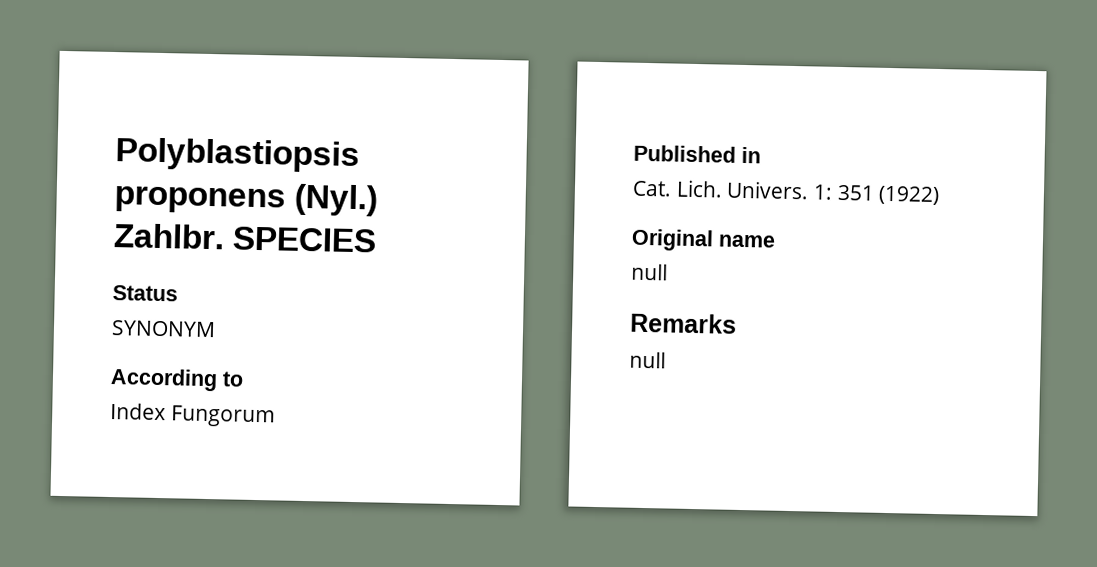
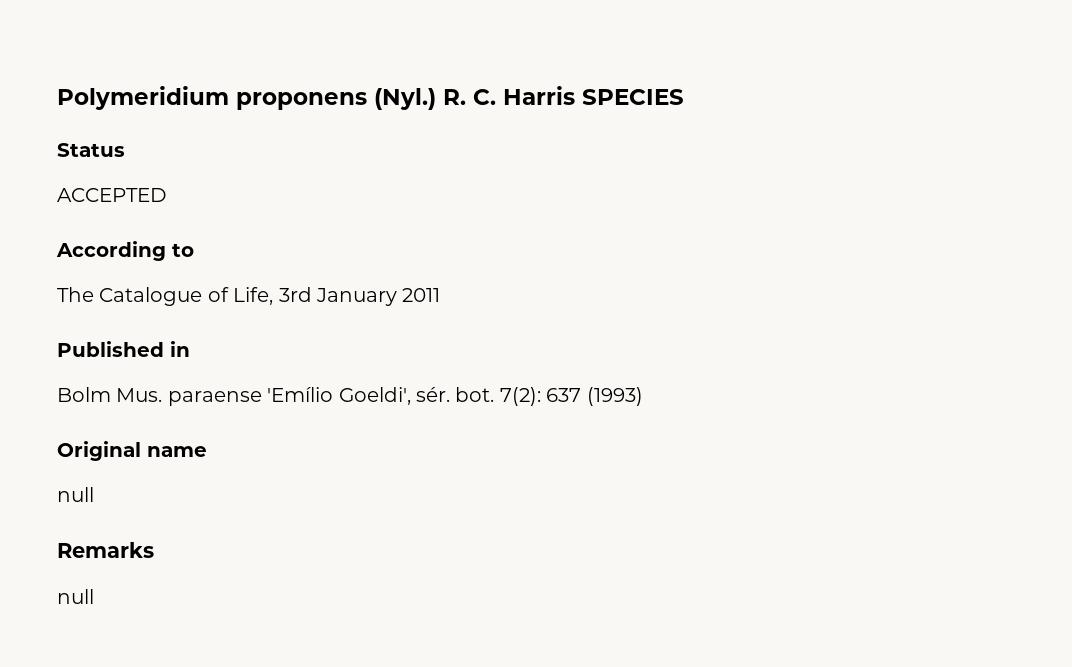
- Polyblastiopsis proponens (Nyl.) Zahlbr. SPECIES
+ Polymeridium proponens (Nyl.) R. C. Harris SPECIES
- SYNONYM
+ ACCEPTED
- Index Fungorum
+ The Catalogue of Life, 3rd January 2011
  Published in
- Cat. Lich. Univers. 1: 351 (1922)
+ Bolm Mus. paraense 'Emílio Goeldi', sér. bot. 7(2): 637 (1993)

